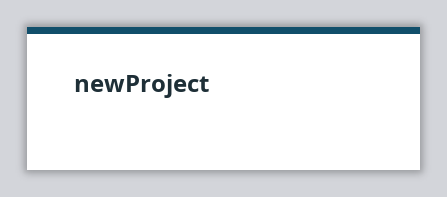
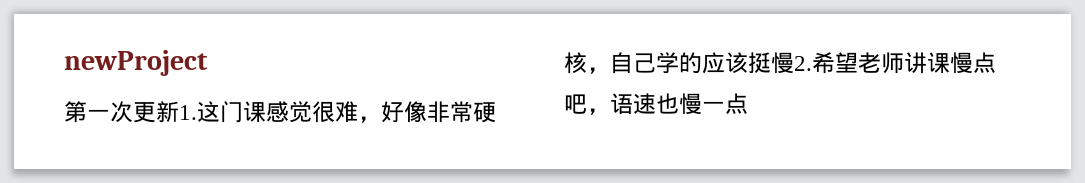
+ 第一次更新1.这门课感觉很难，好像非常硬核，自己学的应该挺慢2.希望老师讲课慢点吧，语速也慢一点

